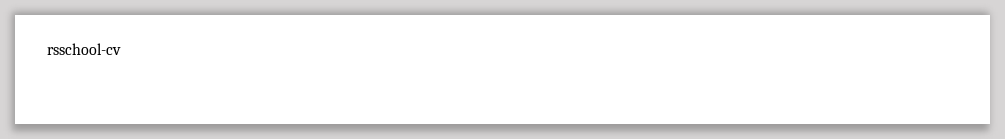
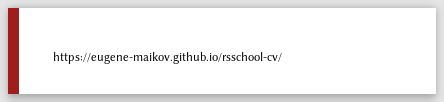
- rsschool-cv
+ https://eugene-maikov.github.io/rsschool-cv/

